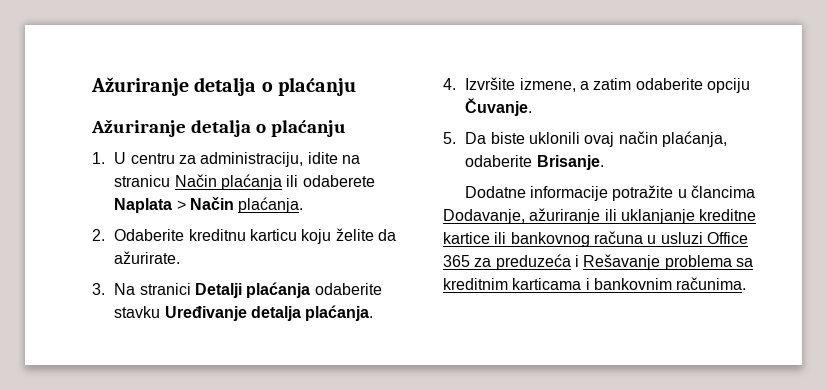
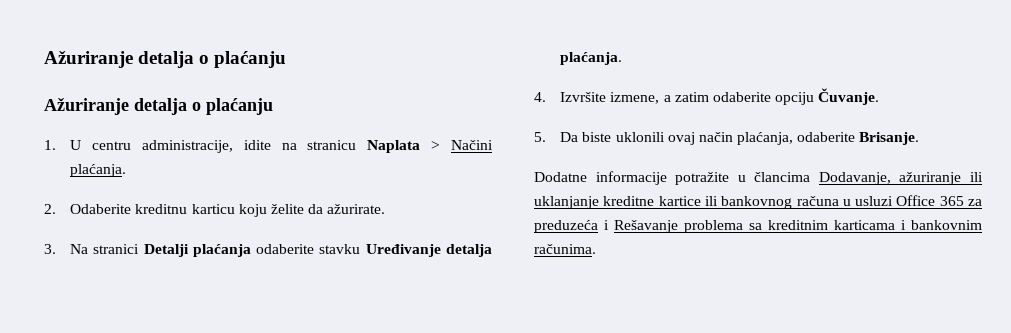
- 1. U centru za administraciju, idite na stranicu Način plaćanja ili odaberete Naplata > Način plaćanja.
+ 1. U centru administracije, idite na stranicu Naplata > Načini plaćanja.

